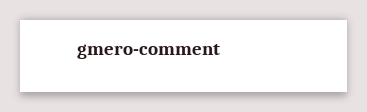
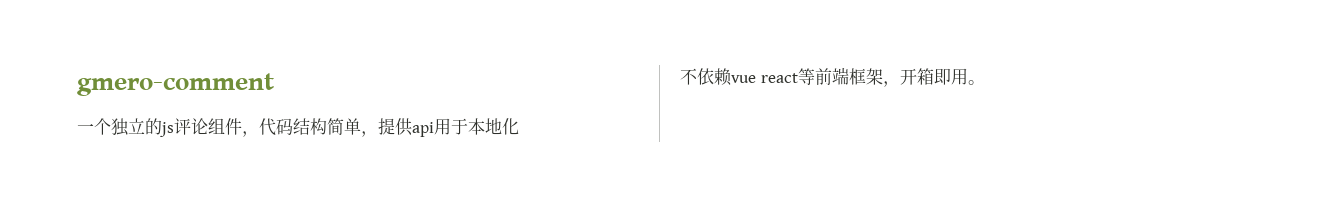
+ 一个独立的js评论组件，代码结构简单，提供api用于本地化
+ 不依赖vue react等前端框架，开箱即用。

